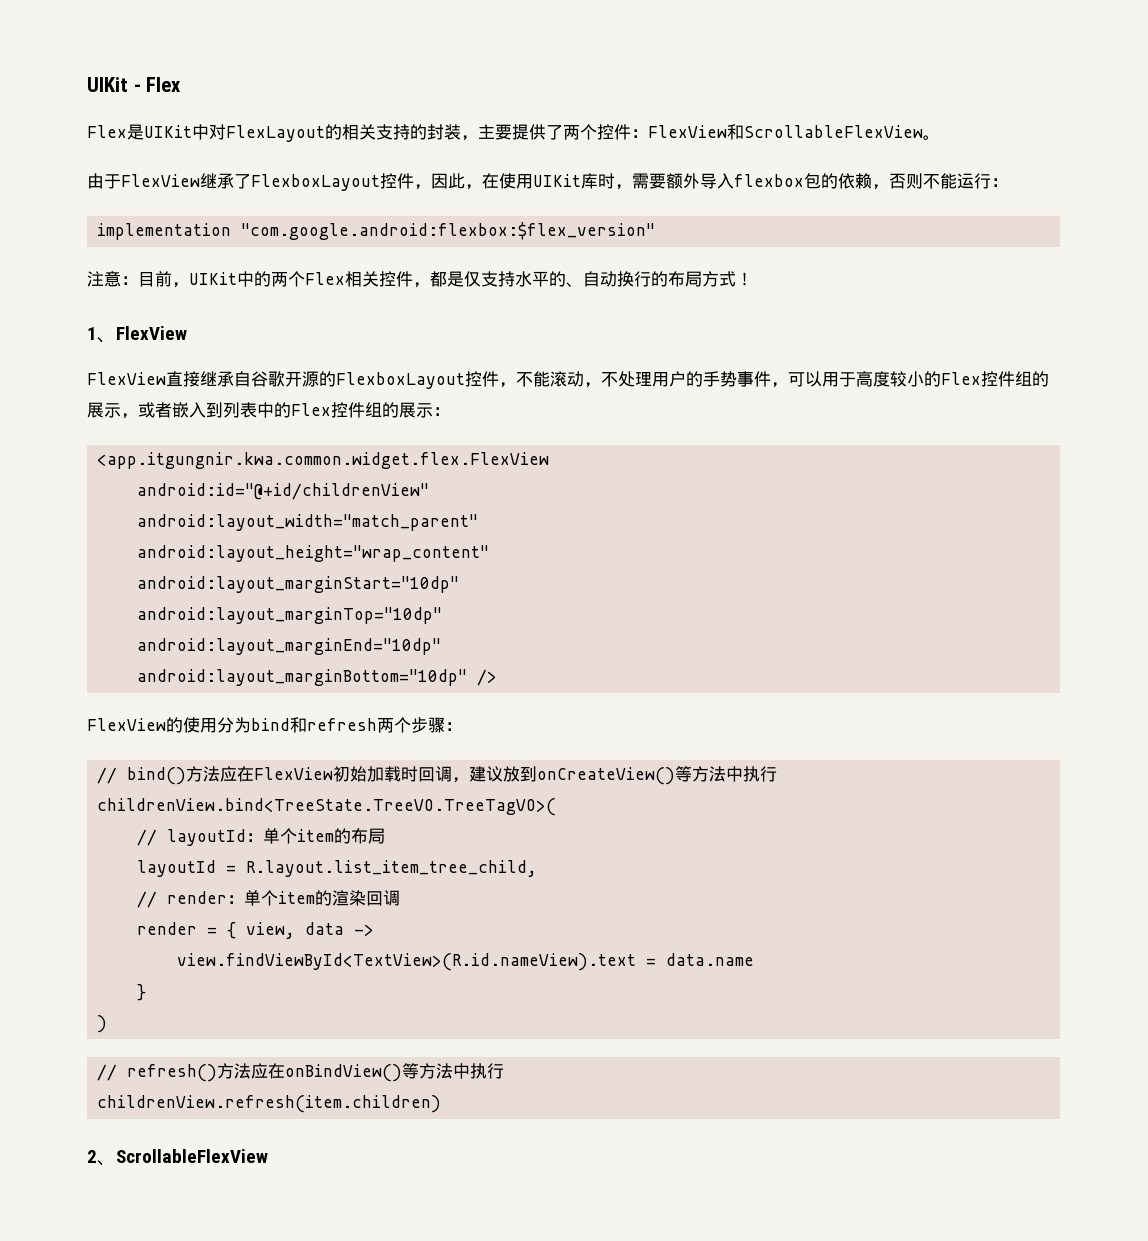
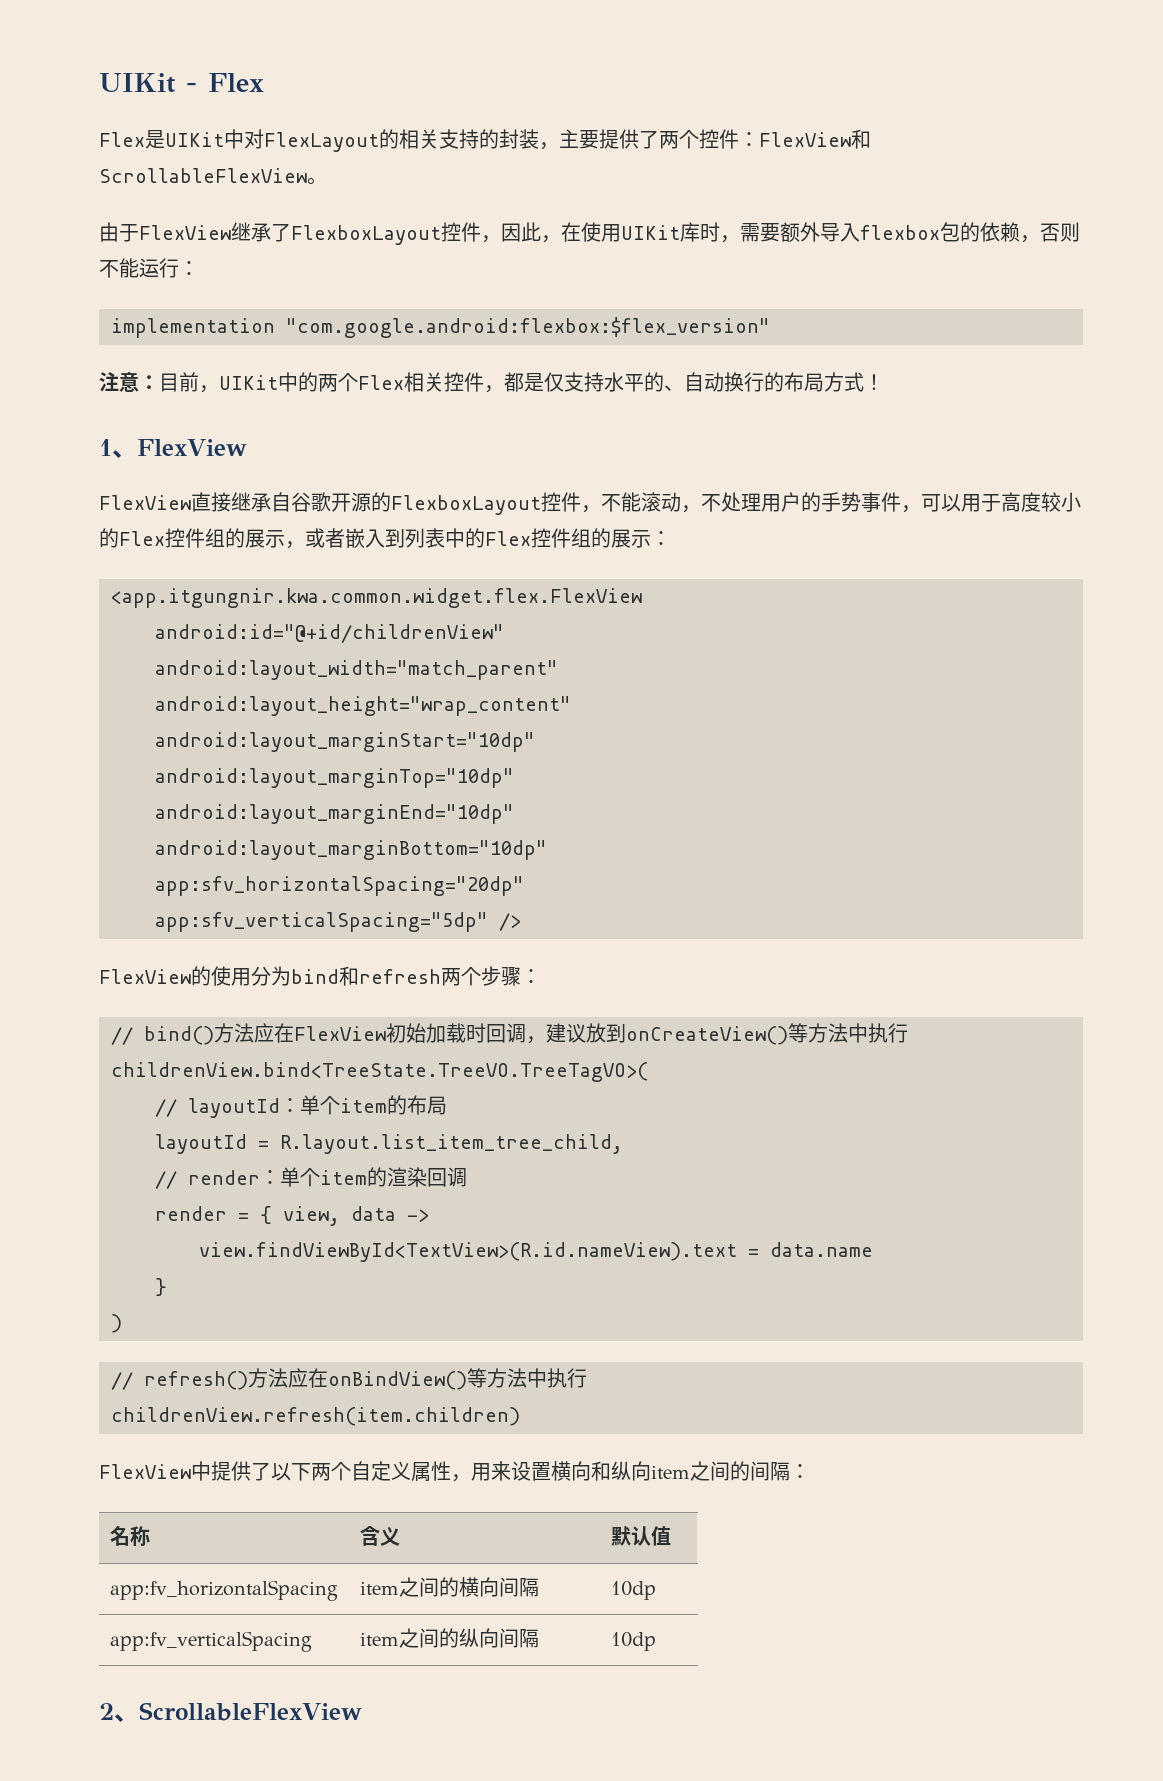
- android:layout_marginBottom="10dp" />
+ android:layout_marginBottom="10dp"
+ app:sfv_horizontalSpacing="20dp"
+ app:sfv_verticalSpacing="5dp" />
+ FlexView中提供了以下两个自定义属性，用来设置横向和纵向item之间的间隔：
+ 名称 | 含义 | 默认值
+ app:fv_horizontalSpacing | item之间的横向间隔 | 10dp
+ app:fv_verticalSpacing | item之间的纵向间隔 | 10dp

